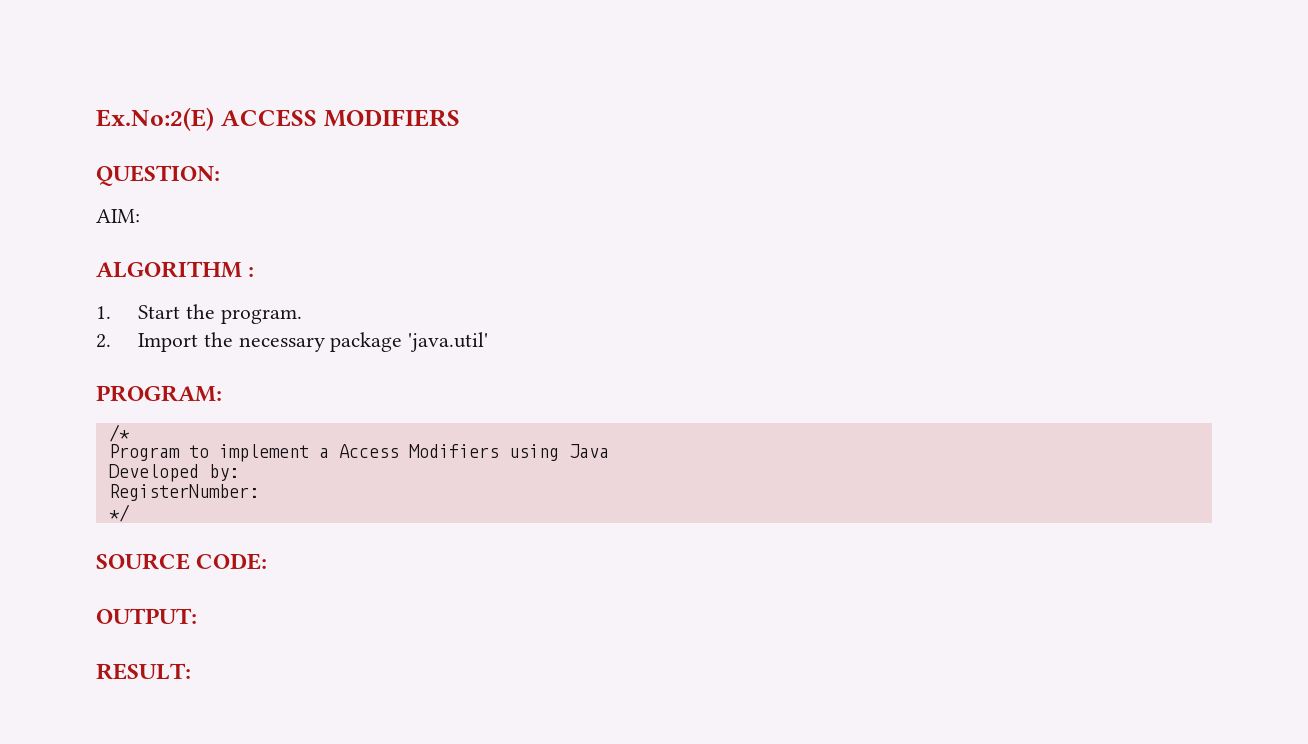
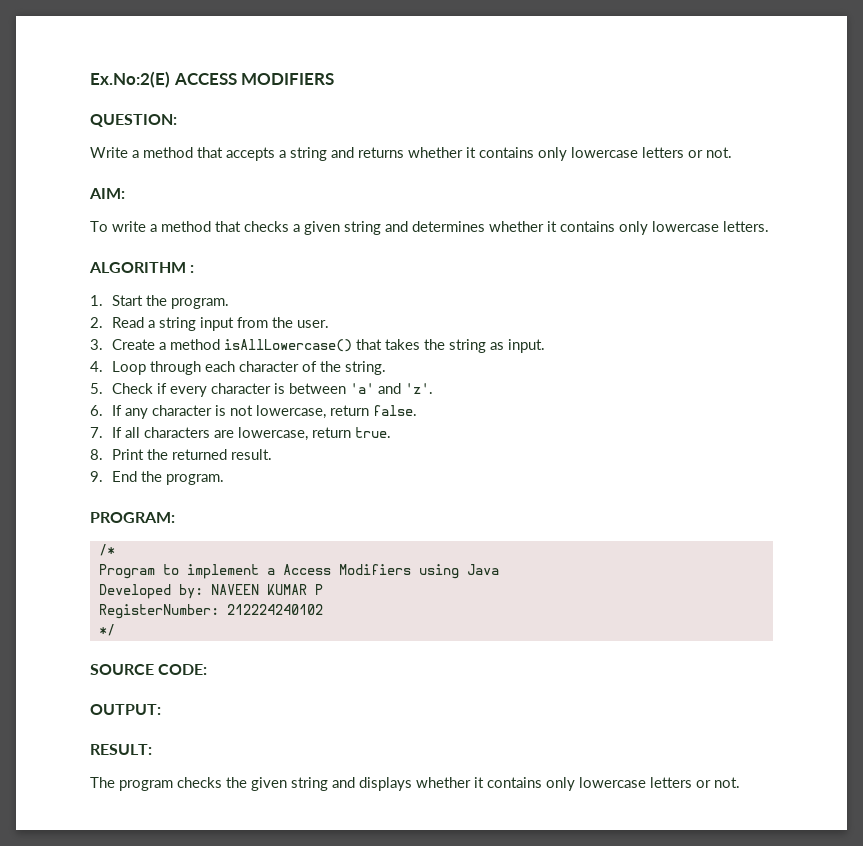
+ Write a method that accepts a string and returns whether it contains only lowercase letters or not.
  AIM:
+ To write a method that checks a given string and determines whether it contains only lowercase letters.
- 2. Import the necessary package 'java.util'
+ 2. Read a string input from the user.
+ 3. Create a method isAllLowercase() that takes the string as input.
+ 4. Loop through each character of the string.
+ 5. Check if every character is between 'a' and 'z'.
+ 6. If any character is not lowercase, return false.
+ 7. If all characters are lowercase, return true.
+ 8. Print the returned result.
+ 9. End the program.
- Developed by:
+ Developed by: NAVEEN KUMAR P
- RegisterNumber:
+ RegisterNumber: 212224240102
+ The program checks the given string and displays whether it contains only lowercase letters or not.

